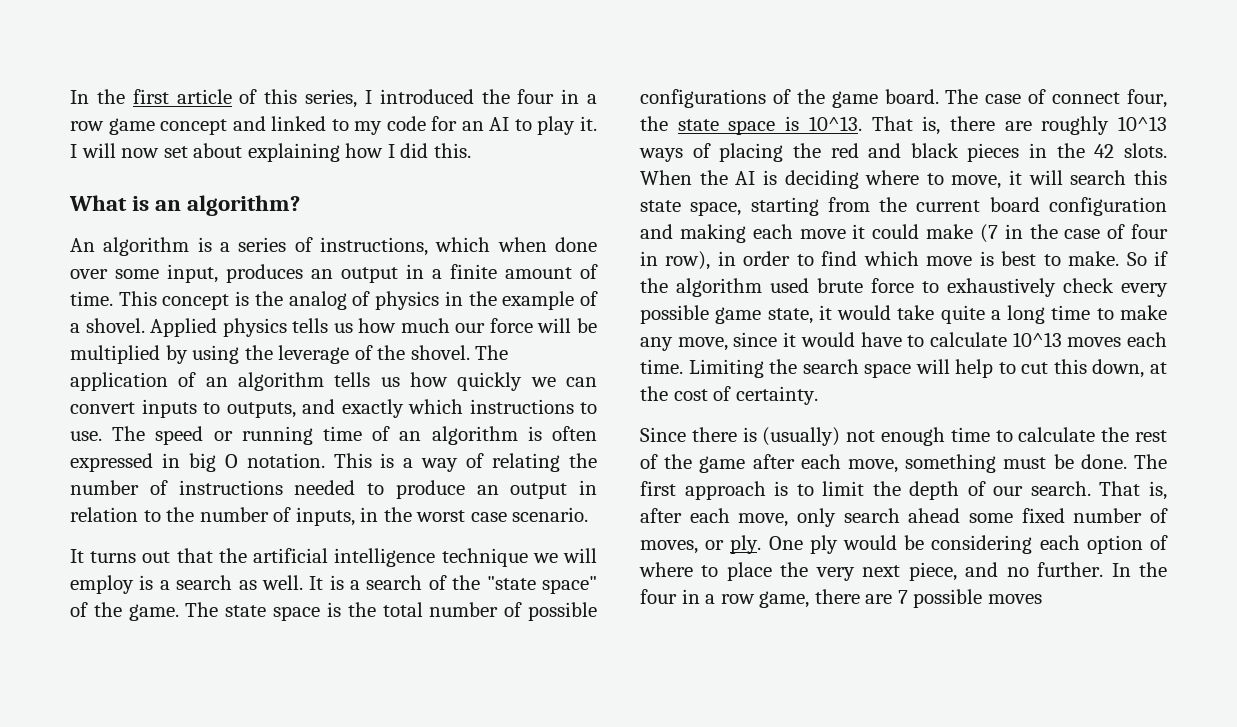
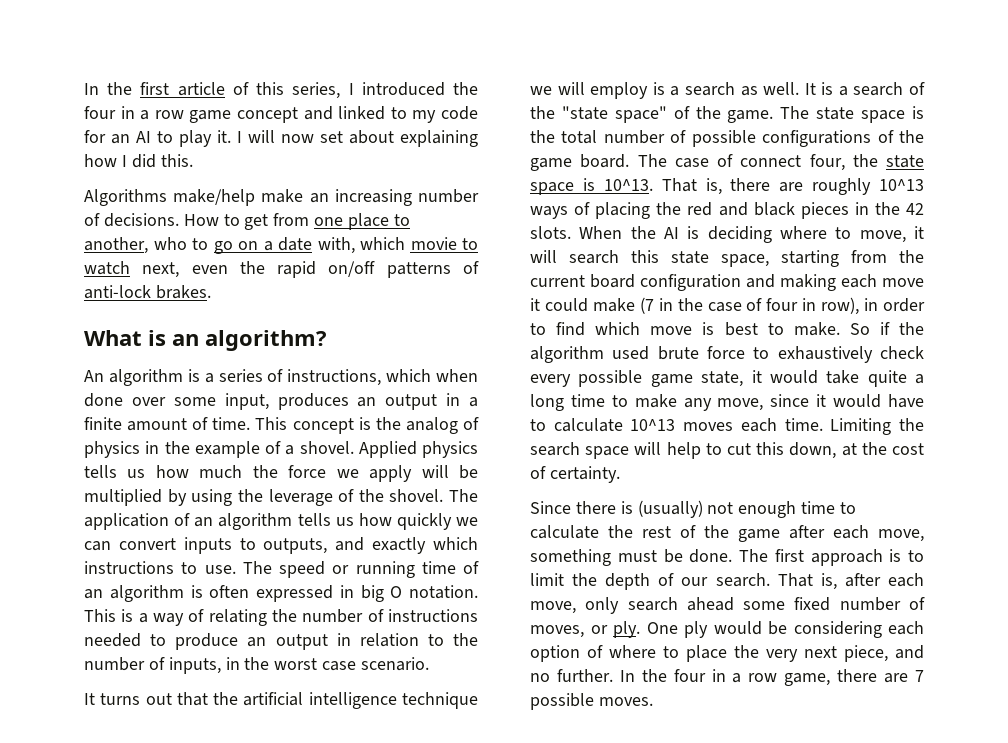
+ Algorithms make/help make an increasing number of decisions. How to get from one place to another, who to go on a date with, which movie to watch next, even the rapid on/off patterns of anti-lock brakes.
- Applied physics tells us how much our force will be multiplied by using the leverage of the shovel.
+ Applied physics tells us how much the force we apply will be multiplied by using the leverage of the shovel.
- In the four in a row game, there are 7 possible moves
+ In the four in a row game, there are 7 possible moves.

